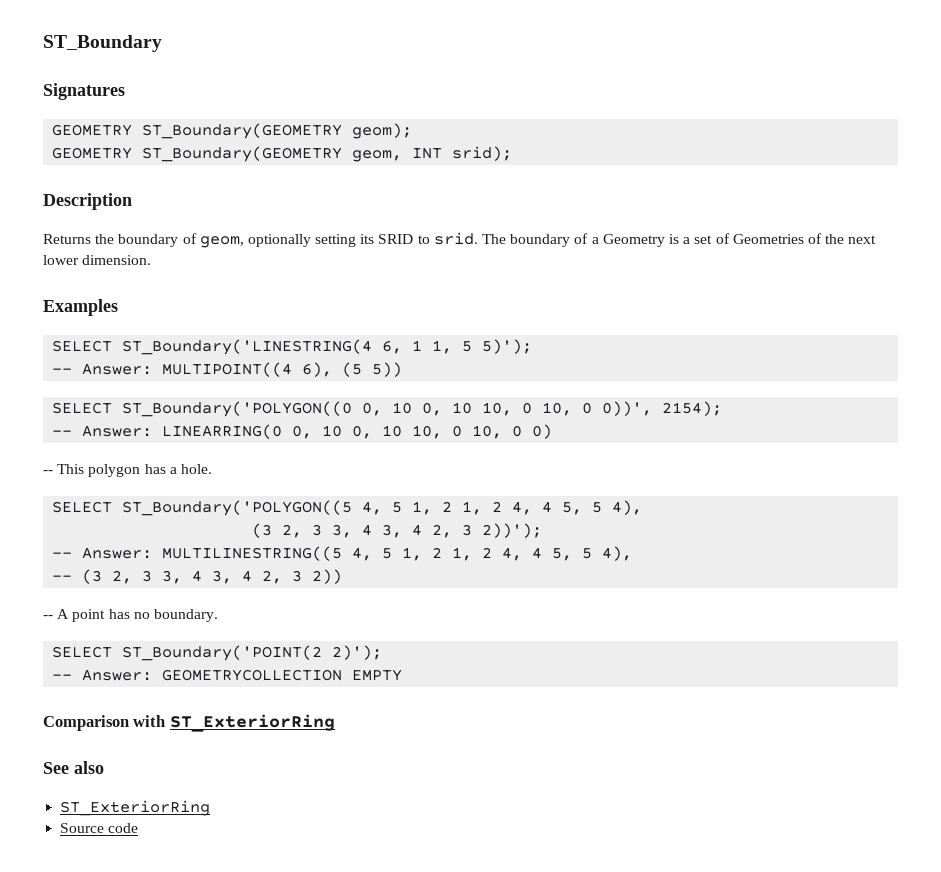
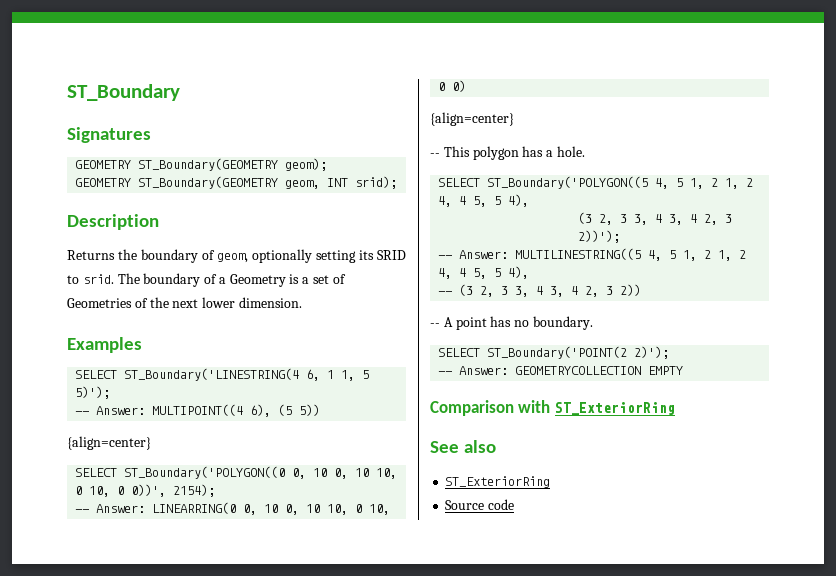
  -- Answer: MULTIPOINT((4 6), (5 5))
+ {align=center}
  -- Answer: LINEARRING(0 0, 10 0, 10 10, 0 10, 0 0)
+ {align=center}

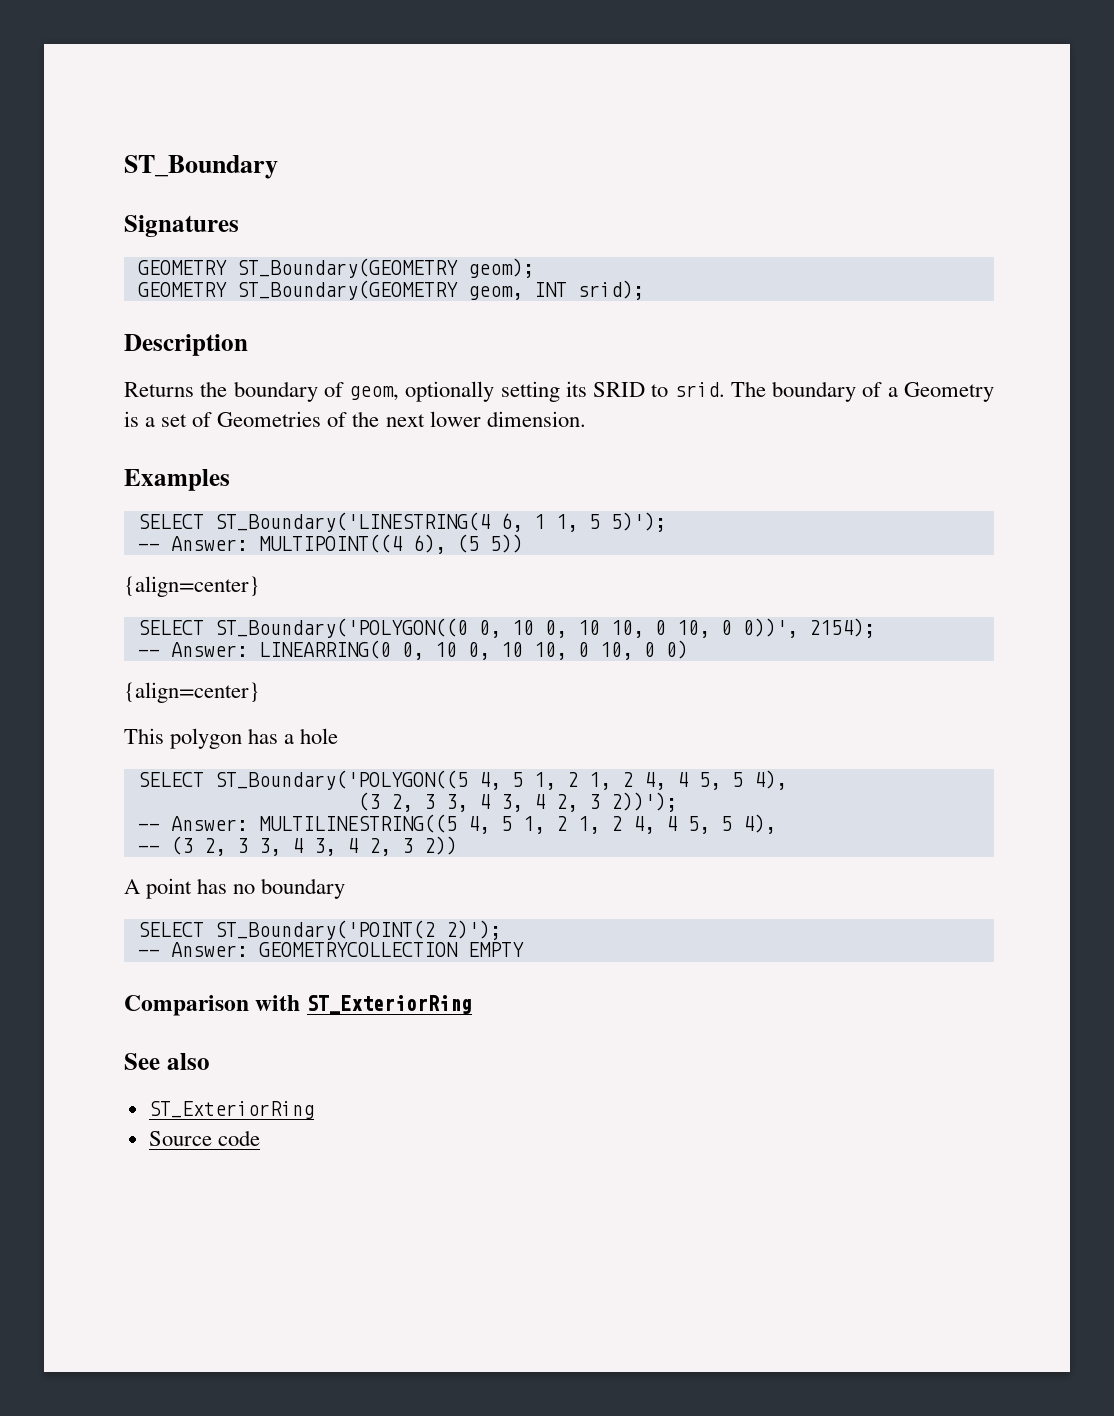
- -- This polygon has a hole.
+ This polygon has a hole
- -- A point has no boundary.
+ A point has no boundary

